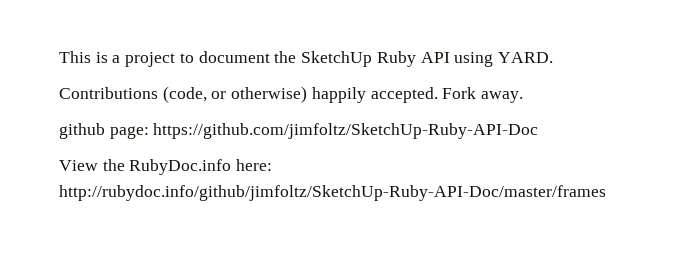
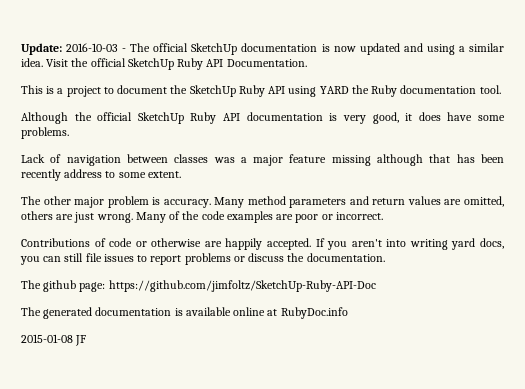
+ Update: 2016-10-03 - The official SketchUp documentation is now updated and using a similar idea. Visit the official SketchUp Ruby API Documentation.
- This is a project to document the SketchUp Ruby API using YARD.
- Contributions (code, or otherwise) happily accepted. Fork away.
- github page: https://github.com/jimfoltz/SketchUp-Ruby-API-Doc
- View the RubyDoc.info here: http://rubydoc.info/github/jimfoltz/SketchUp-Ruby-API-Doc/master/frames
+ This is a project to document the SketchUp Ruby API using YARD the Ruby documentation tool.
+ Although the official SketchUp Ruby API documentation is very good, it does have some problems.
+ Lack of navigation between classes was a major feature missing although that has been recently address to some extent.
+ The other major problem is accuracy. Many method parameters and return values are omitted, others are just wrong. Many of the code examples are poor or incorrect.
+ Contributions of code or otherwise are happily accepted. If you aren't into writing yard docs, you can still file issues to report problems or discuss the documentation.
+ The github page: https://github.com/jimfoltz/SketchUp-Ruby-API-Doc
+ The generated documentation is available online at RubyDoc.info
+ 2015-01-08 JF

